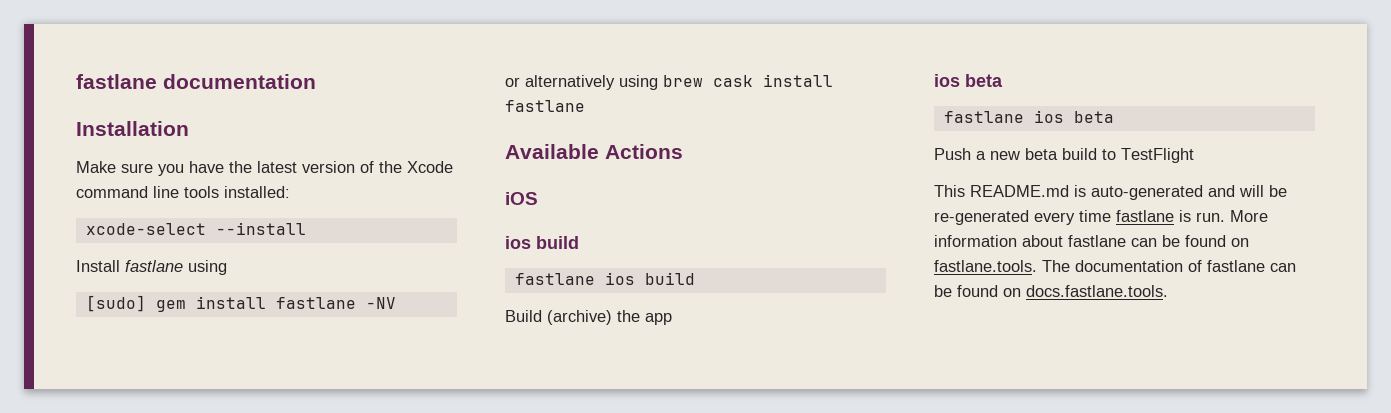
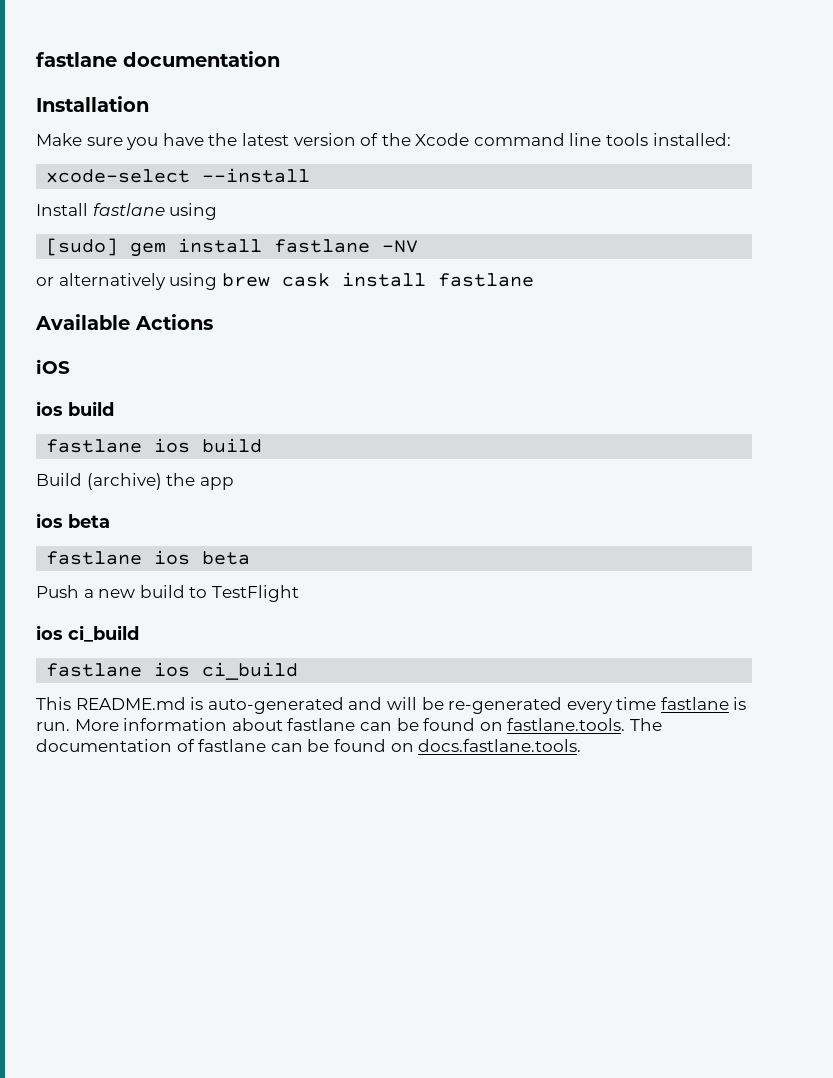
- Push a new beta build to TestFlight
+ Push a new build to TestFlight
+ ios ci_build
+ fastlane ios ci_build

